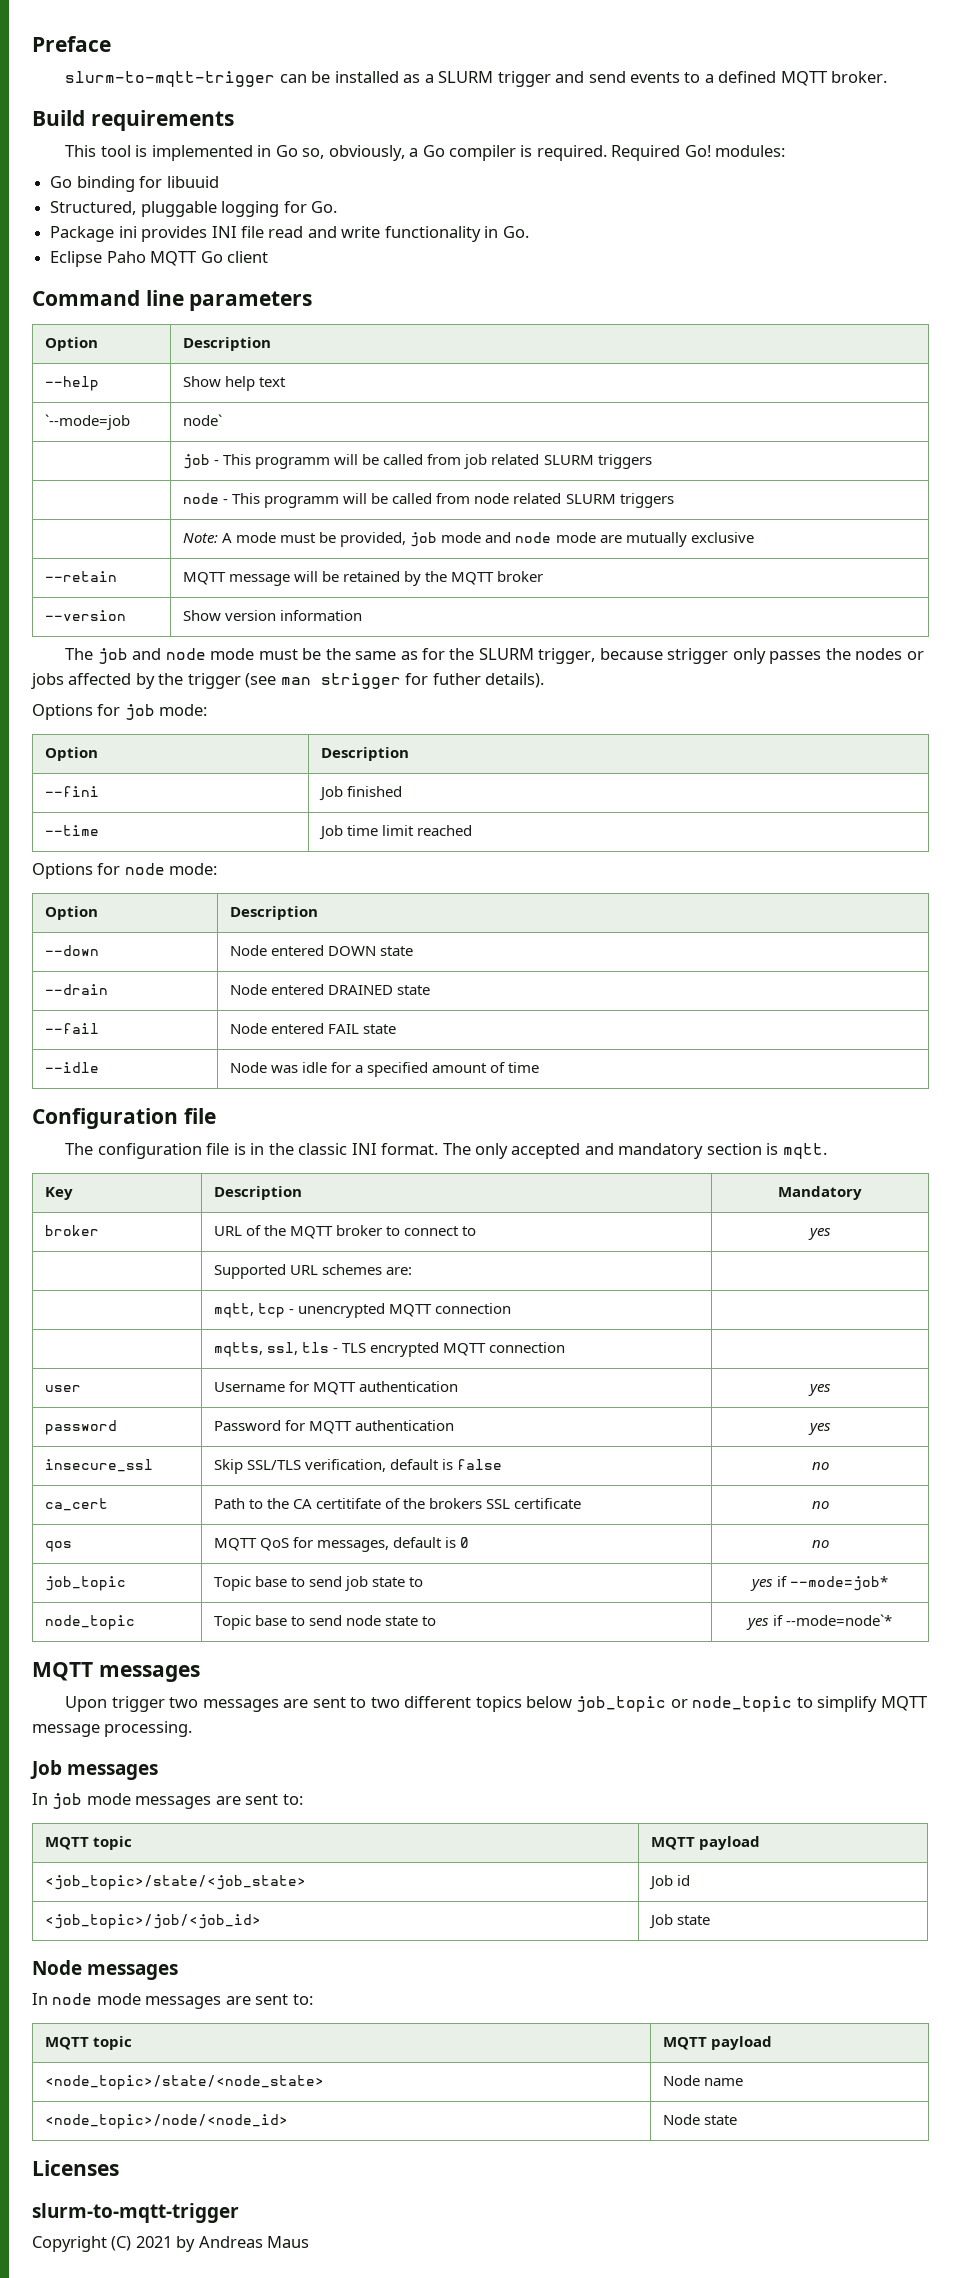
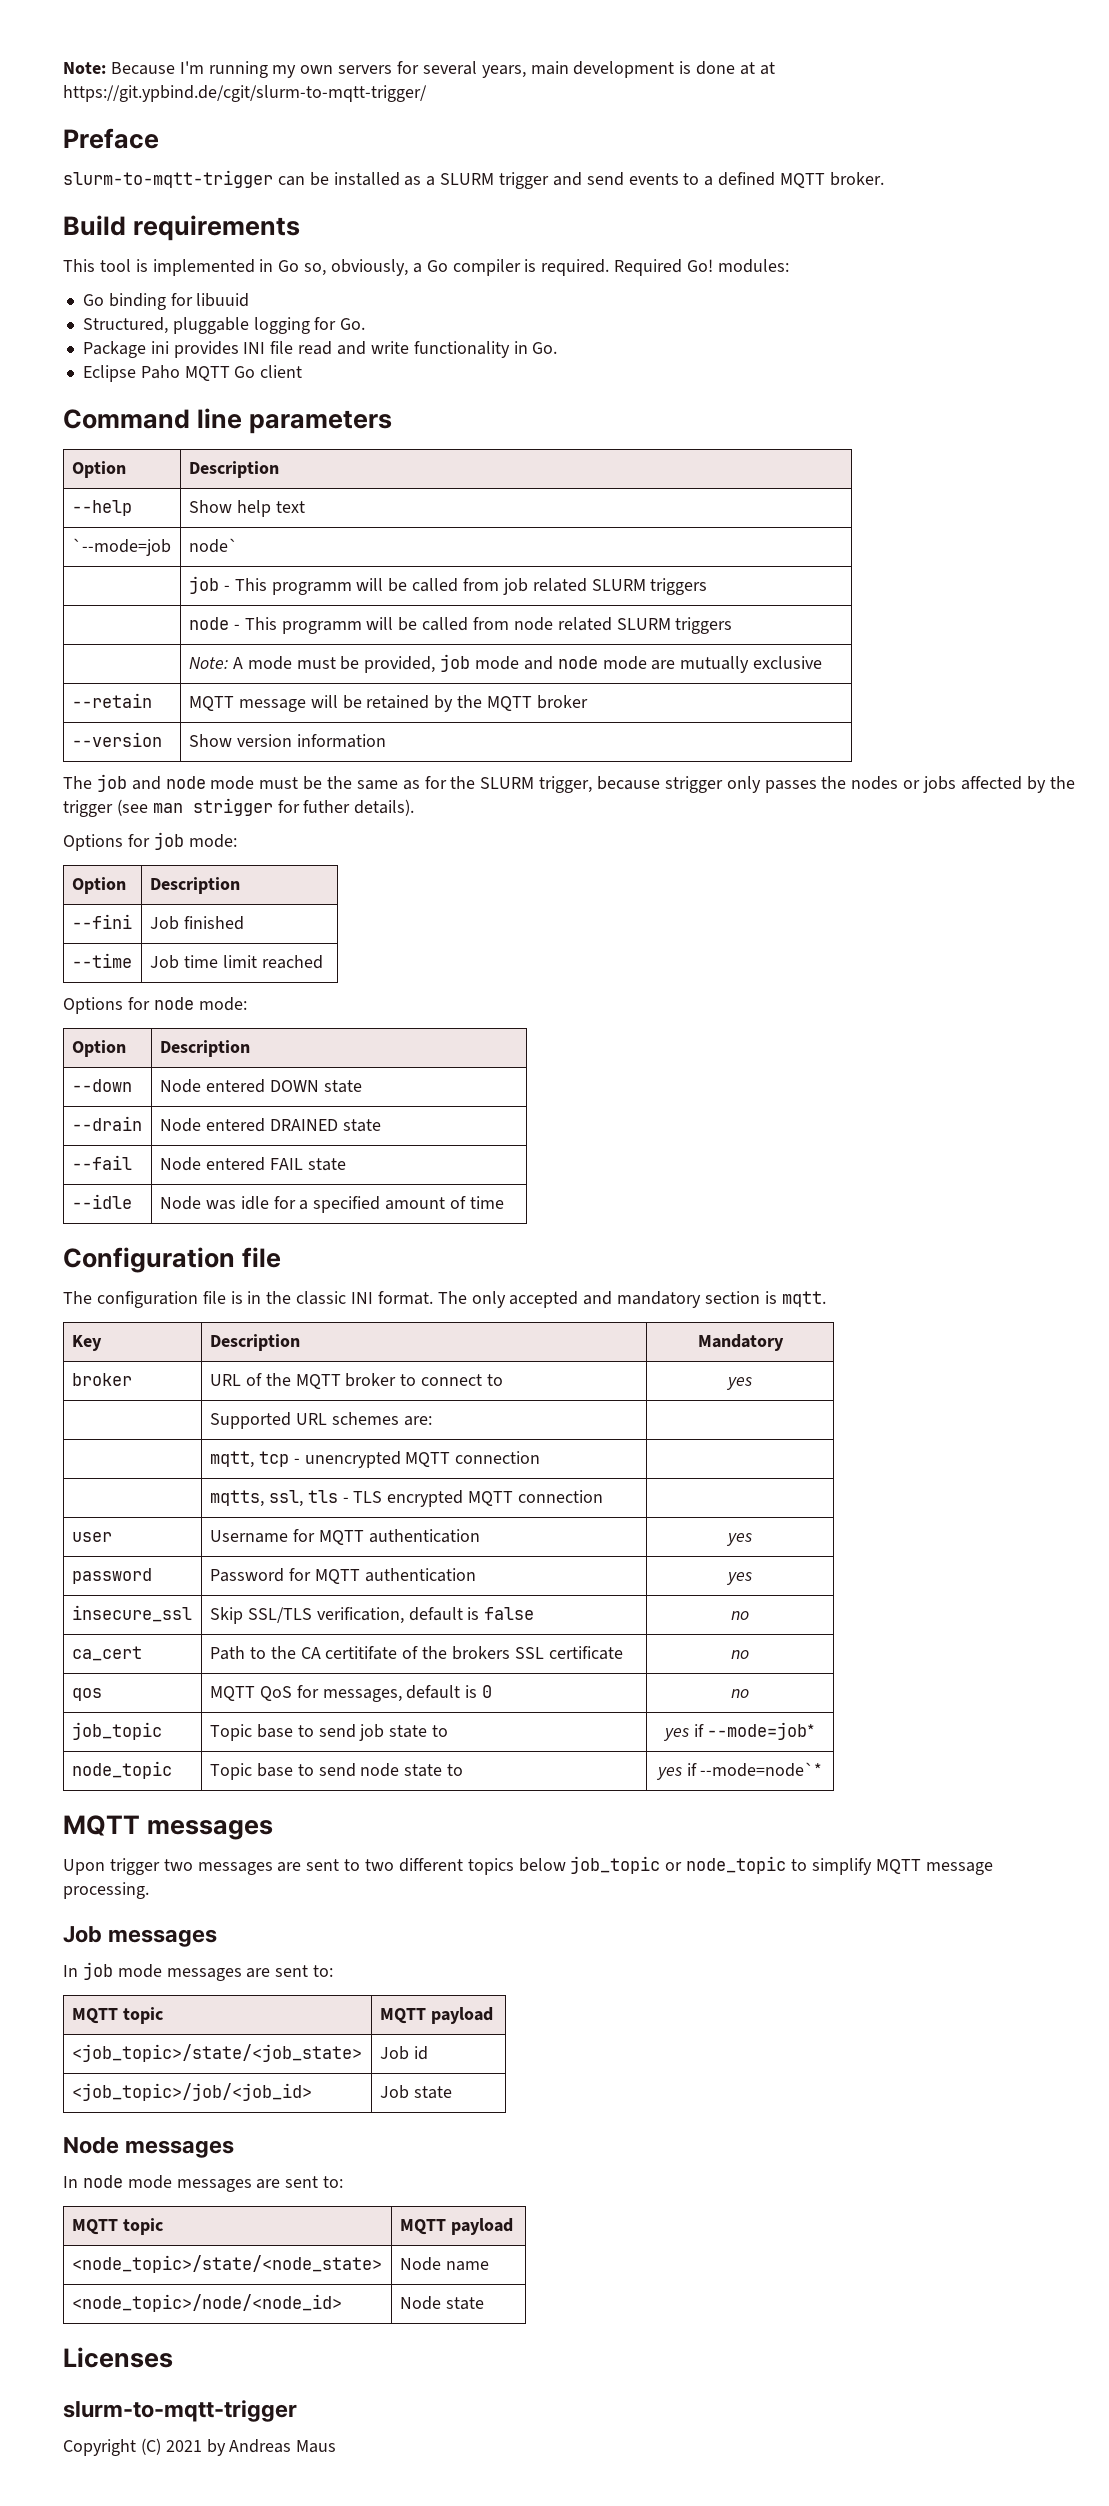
+ Note: Because I'm running my own servers for several years, main development is done at at https://git.ypbind.de/cgit/slurm-to-mqtt-trigger/

